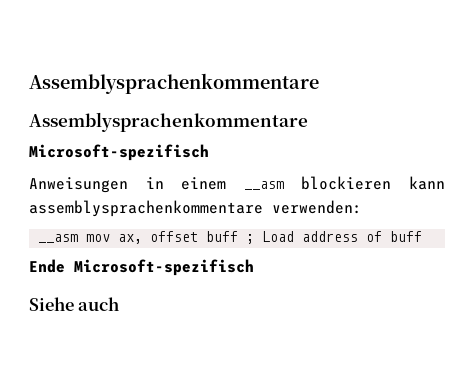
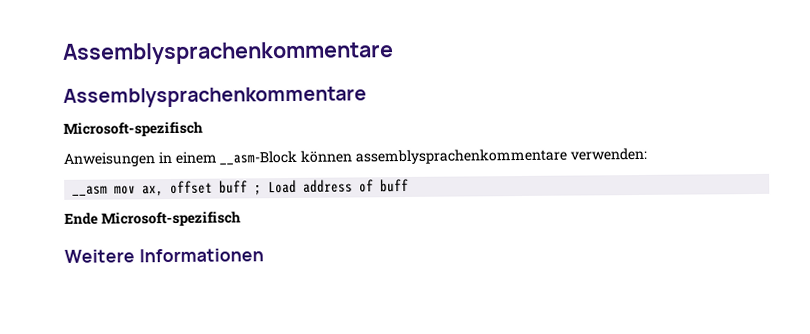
- Anweisungen in einem __asm blockieren kann assemblysprachenkommentare verwenden:
+ Anweisungen in einem __asm-Block können assemblysprachenkommentare verwenden:
- Siehe auch
+ Weitere Informationen

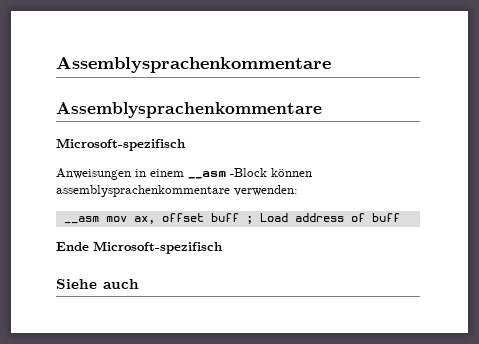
- Anweisungen in einem __asm-Block können assemblysprachenkommentare verwenden:
+ Anweisungen in einem __asm -Block können assemblysprachenkommentare verwenden:
- Weitere Informationen
+ Siehe auch

